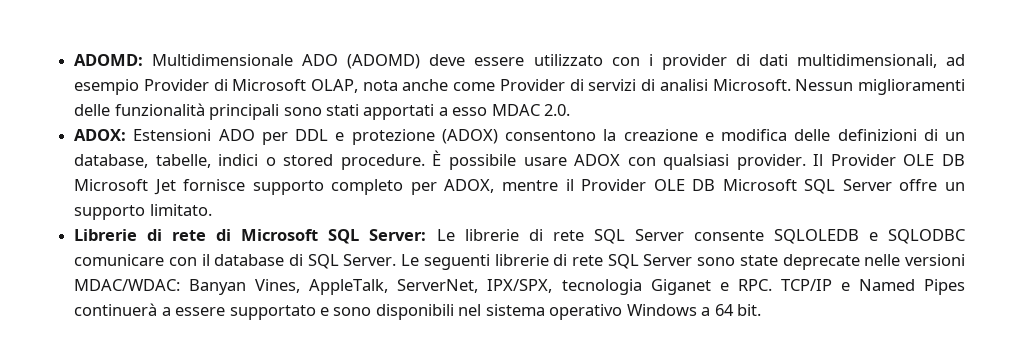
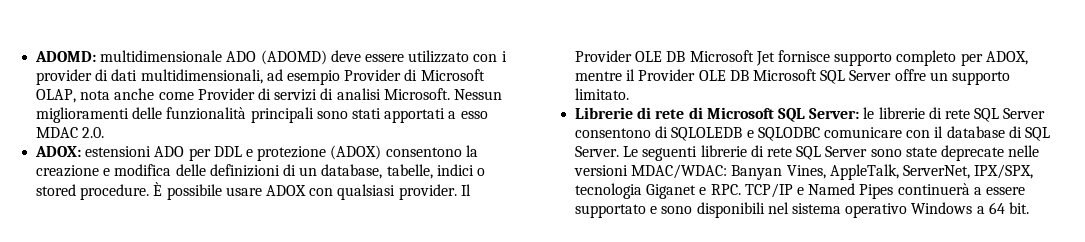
- ADOMD: Multidimensionale ADO (ADOMD) deve essere utilizzato con i provider di dati multidimensionali, ad esempio Provider di Microsoft OLAP, nota anche come Provider di servizi di analisi Microsoft.
+ ADOMD: multidimensionale ADO (ADOMD) deve essere utilizzato con i provider di dati multidimensionali, ad esempio Provider di Microsoft OLAP, nota anche come Provider di servizi di analisi Microsoft.
- ADOX: Estensioni ADO per DDL e protezione (ADOX) consentono la creazione e modifica delle definizioni di un database, tabelle, indici o stored procedure.
+ ADOX: estensioni ADO per DDL e protezione (ADOX) consentono la creazione e modifica delle definizioni di un database, tabelle, indici o stored procedure.
- Librerie di rete di Microsoft SQL Server: Le librerie di rete SQL Server consente SQLOLEDB e SQLODBC comunicare con il database di SQL Server.
+ Librerie di rete di Microsoft SQL Server: le librerie di rete SQL Server consentono di SQLOLEDB e SQLODBC comunicare con il database di SQL Server.

